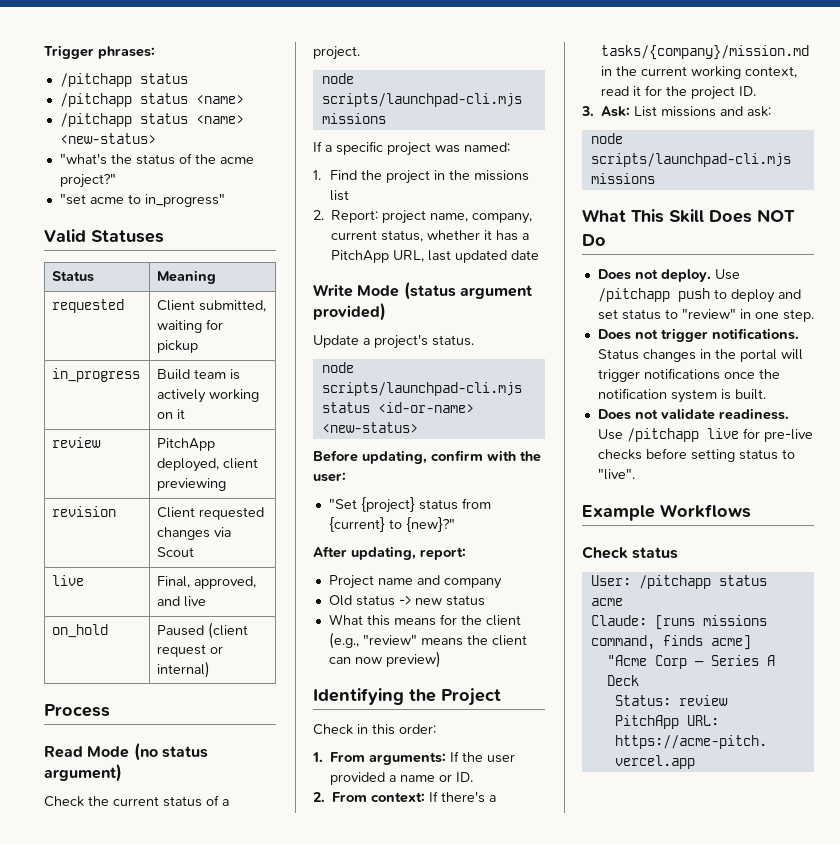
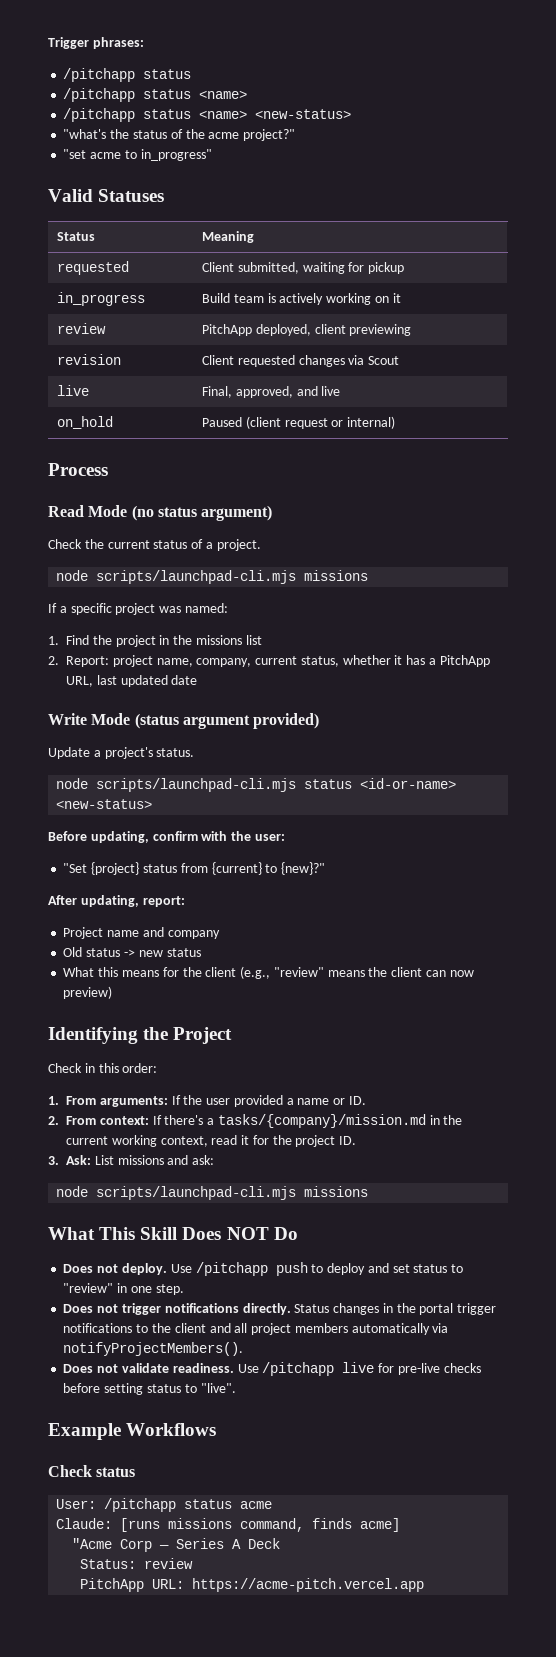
- Does not trigger notifications.
+ Does not trigger notifications directly.
- Status changes in the portal will trigger notifications once the notification system is built.
+ Status changes in the portal trigger notifications to the client and all project members automatically via notifyProjectMembers().

